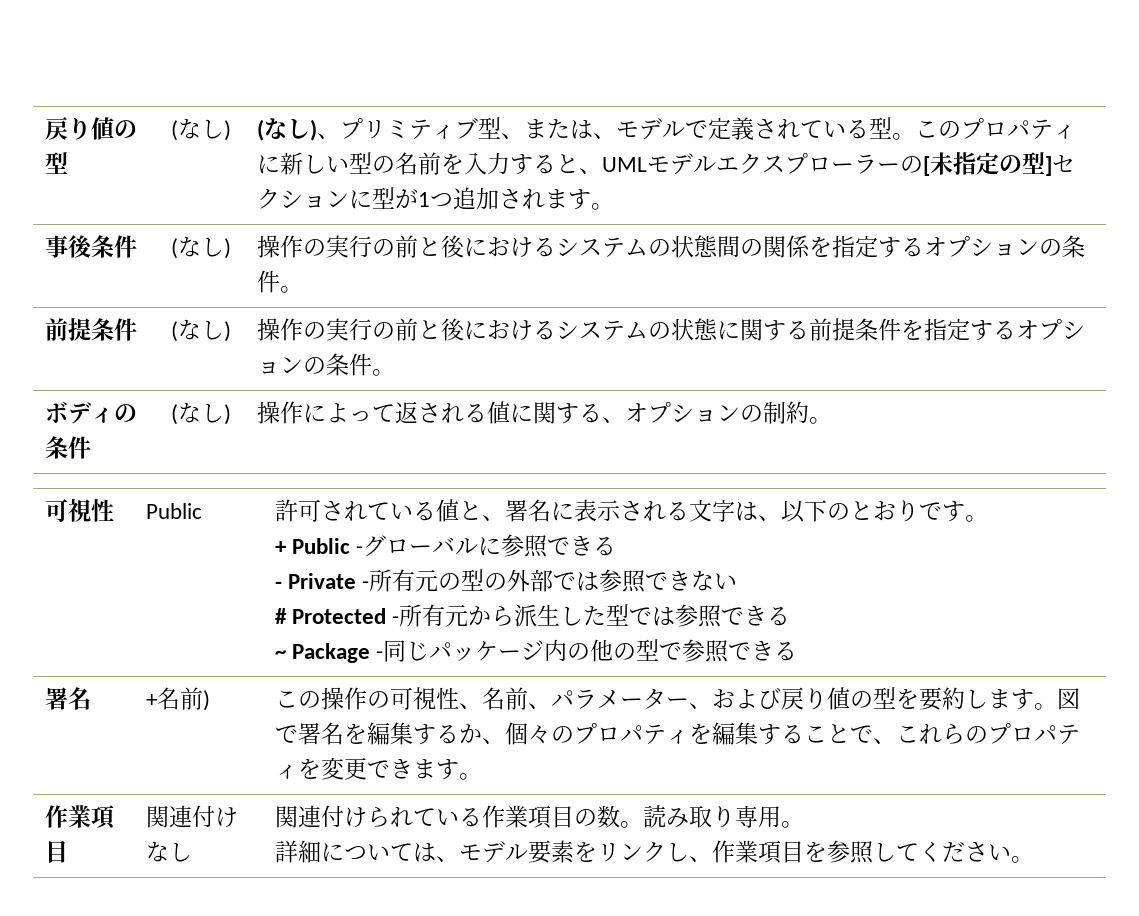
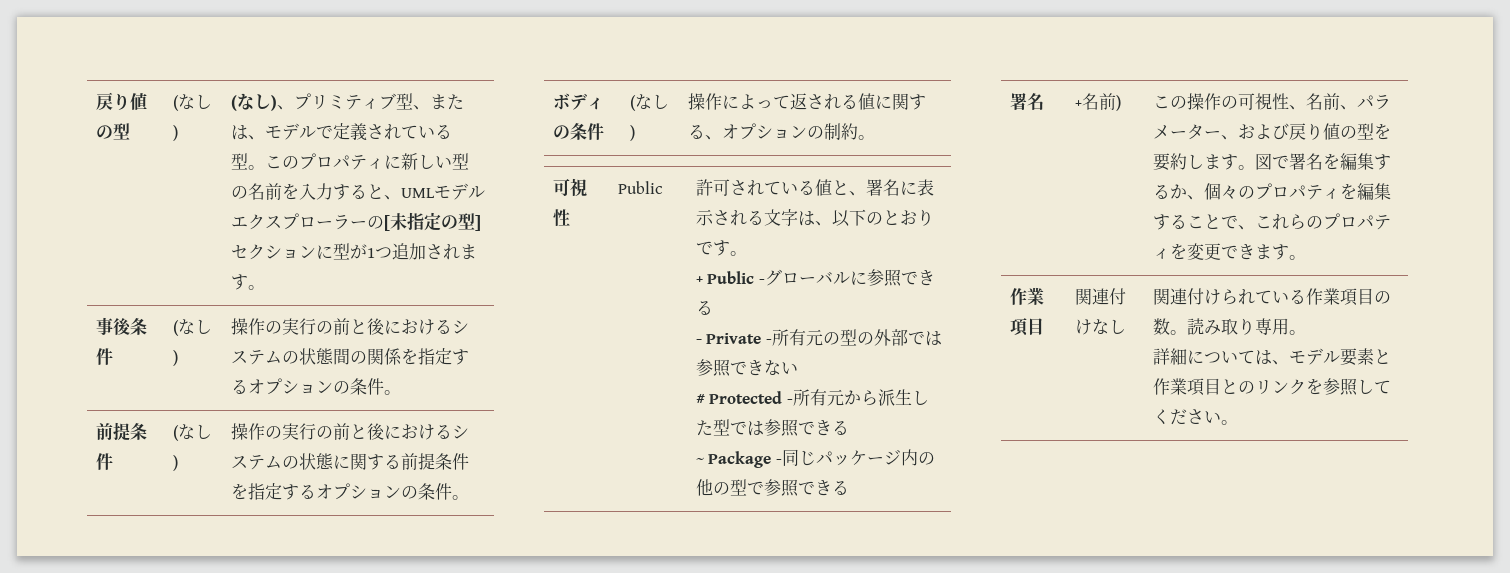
  作業項目 | 関連付けなし | 関連付けられている作業項目の数。読み取り専用。
- 詳細については、モデル要素をリンクし、作業項目を参照してください。
+ 詳細については、モデル要素と作業項目とのリンクを参照してください。

